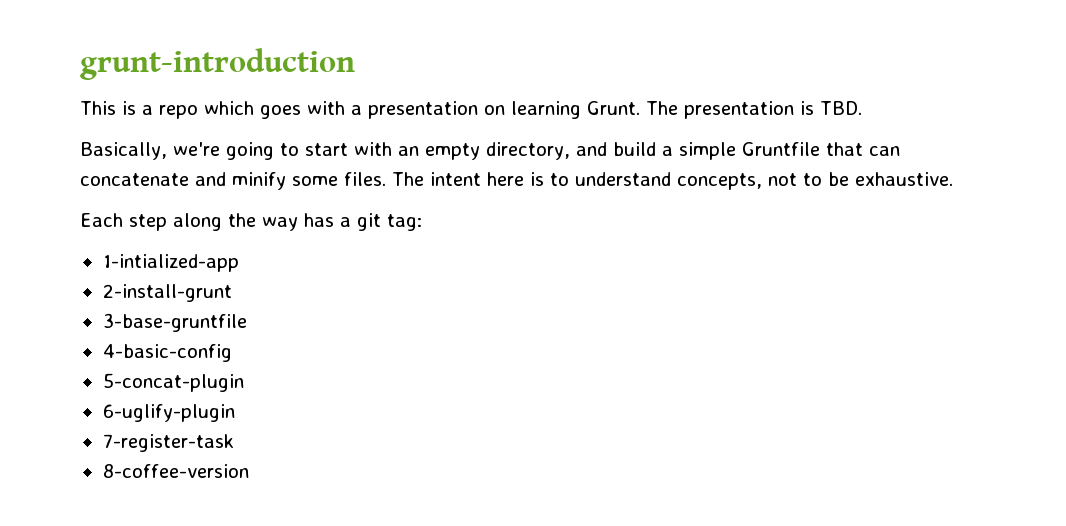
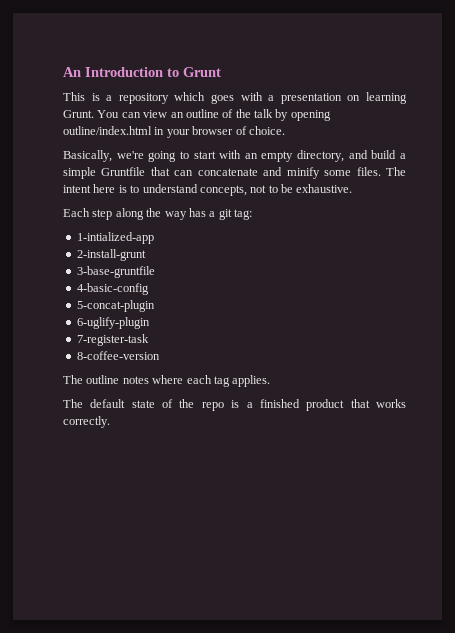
- grunt-introduction
+ An Introduction to Grunt
- This is a repo which goes with a presentation on learning Grunt.
+ This is a repository which goes with a presentation on learning Grunt.
- The presentation is TBD.
+ You can view an outline of the talk by opening outline/index.html in your browser of choice.
+ The outline notes where each tag applies.
+ The default state of the repo is a finished product that works correctly.

